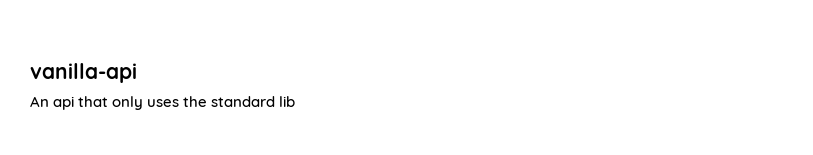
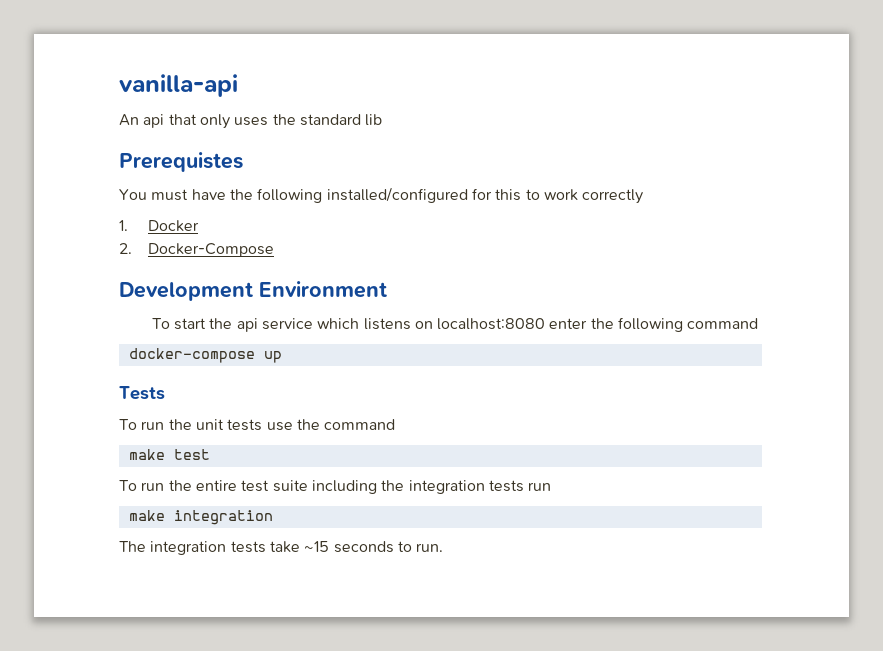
+ Prerequistes
+ You must have the following installed/configured for this to work correctly
+ 1. Docker
+ 2. Docker-Compose
+ Development Environment
+ To start the api service which listens on localhost:8080 enter the following command
+ docker-compose up
+ Tests
+ To run the unit tests use the command
+ make test
+ To run the entire test suite including the integration tests run
+ make integration
+ The integration tests take ~15 seconds to run.

